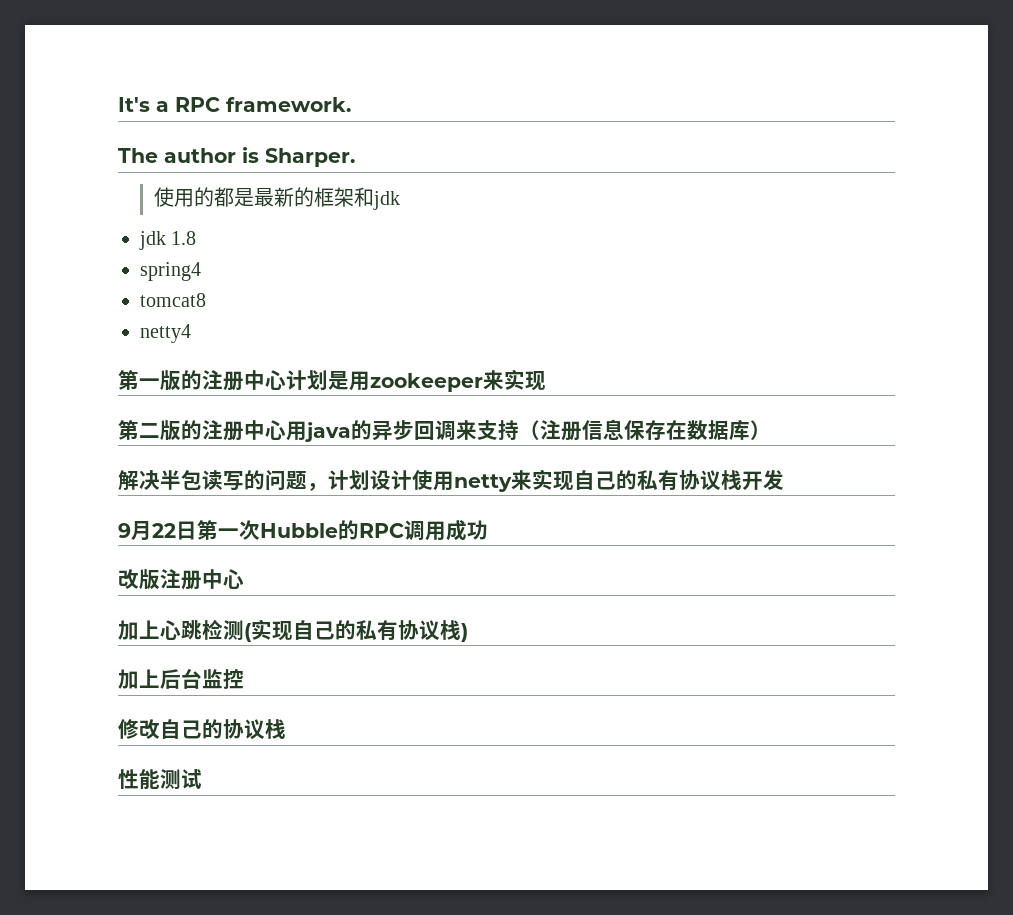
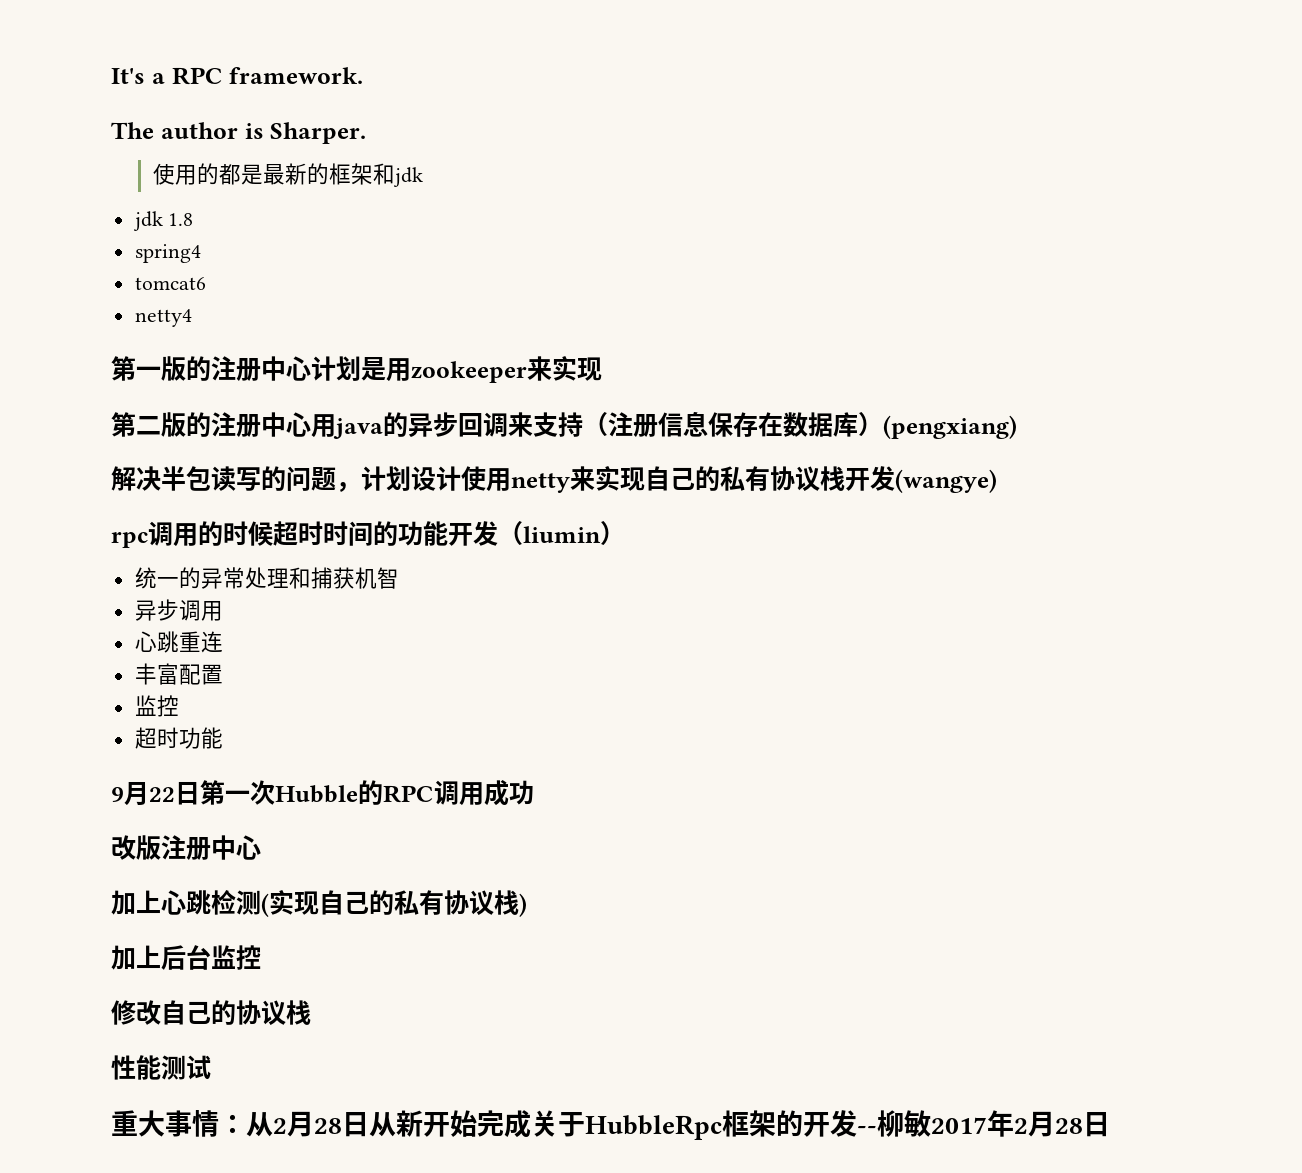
- tomcat8
+ tomcat6
- 第二版的注册中心用java的异步回调来支持（注册信息保存在数据库）
+ 第二版的注册中心用java的异步回调来支持（注册信息保存在数据库）(pengxiang)
- 解决半包读写的问题，计划设计使用netty来实现自己的私有协议栈开发
+ 解决半包读写的问题，计划设计使用netty来实现自己的私有协议栈开发(wangye)
+ rpc调用的时候超时时间的功能开发（liumin）
+ 统一的异常处理和捕获机智
+ 异步调用
+ 心跳重连
+ 丰富配置
+ 监控
+ 超时功能
+ 重大事情：从2月28日从新开始完成关于HubbleRpc框架的开发--柳敏2017年2月28日

